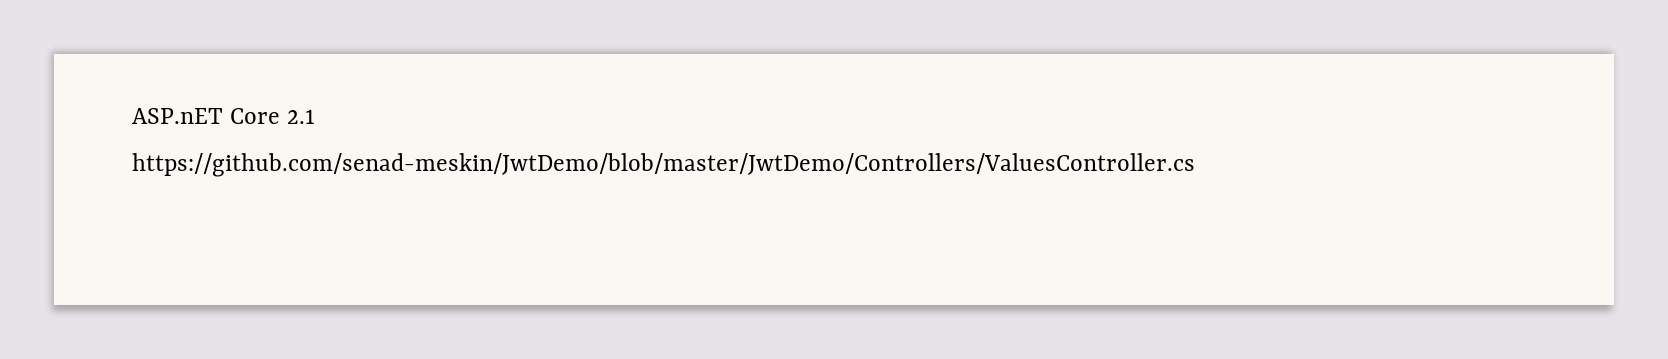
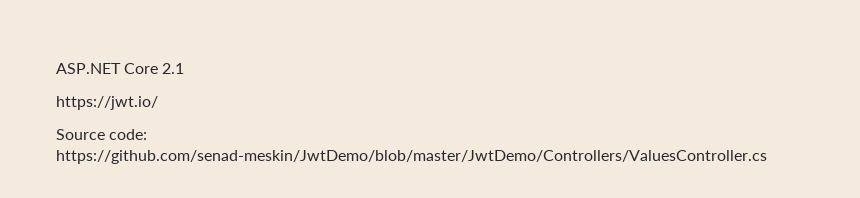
- ASP.nET Core 2.1
+ ASP.NET Core 2.1
- https://github.com/senad-meskin/JwtDemo/blob/master/JwtDemo/Controllers/ValuesController.cs
+ https://jwt.io/
+ Source code: https://github.com/senad-meskin/JwtDemo/blob/master/JwtDemo/Controllers/ValuesController.cs

